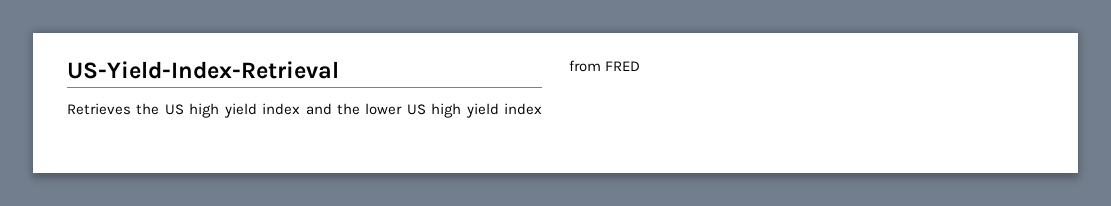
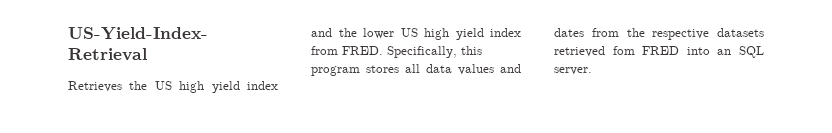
- Retrieves the US high yield index and the lower US high yield index from FRED
+ Retrieves the US high yield index and the lower US high yield index from FRED. Specifically, this program stores all data values and dates from the respective datasets retrieved fom FRED into an SQL server.

